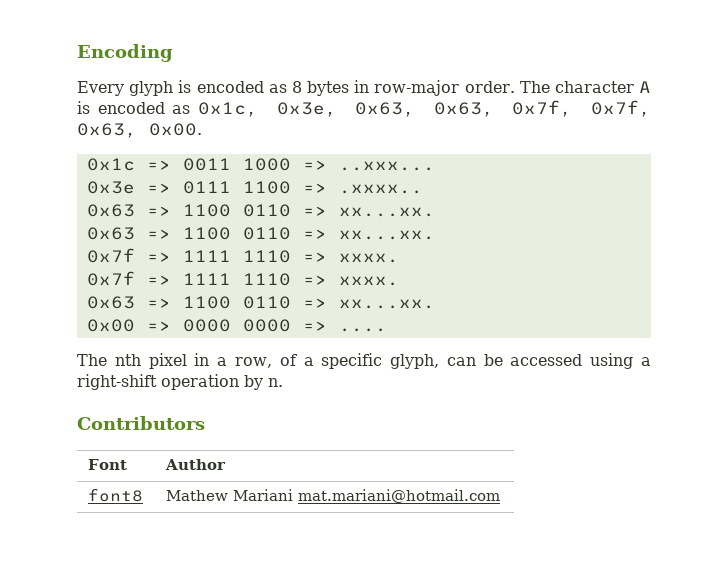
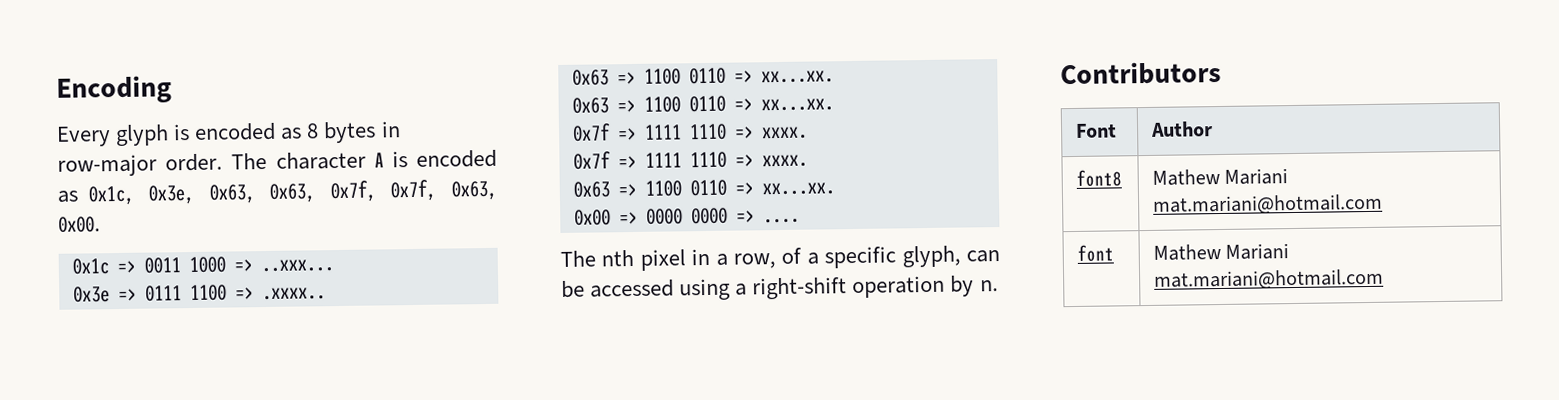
+ font | Mathew Mariani mat.mariani@hotmail.com

